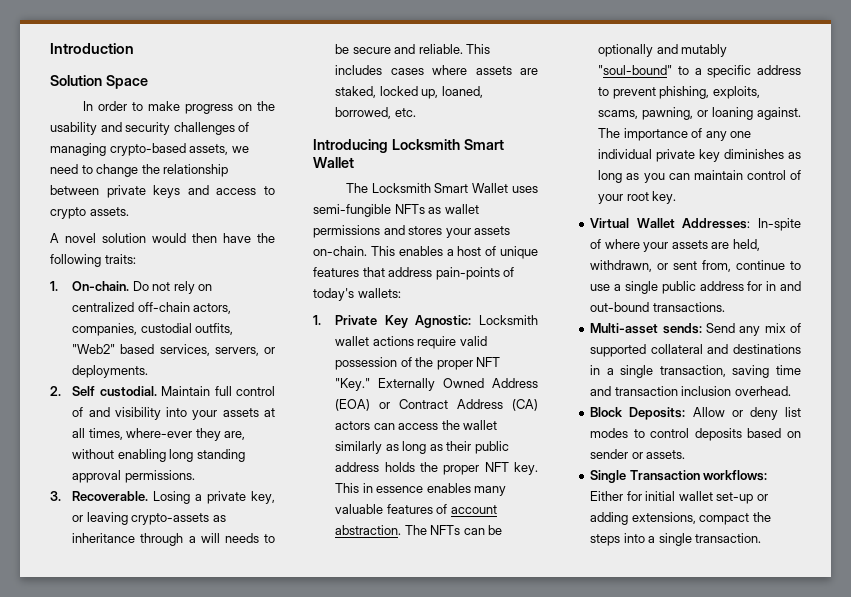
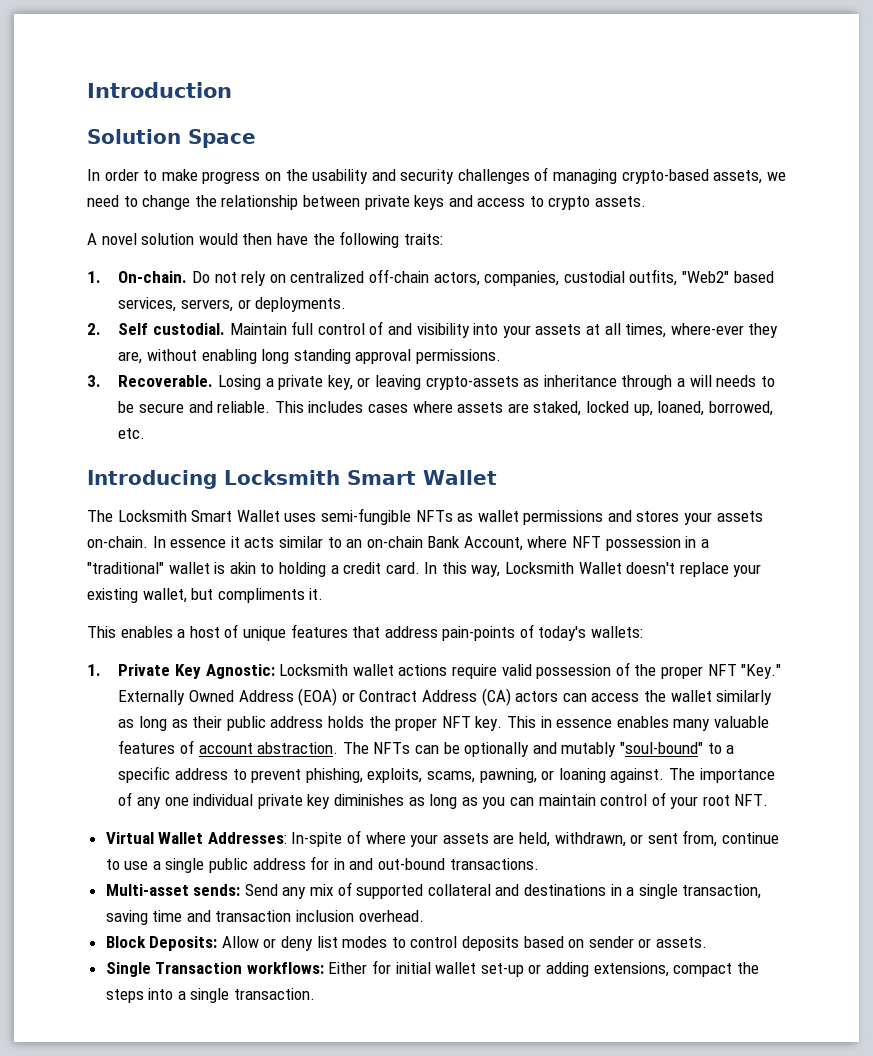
- The Locksmith Smart Wallet uses semi-fungible NFTs as wallet permissions and stores your assets on-chain. This enables a host of unique features that address pain-points of today's wallets:
+ The Locksmith Smart Wallet uses semi-fungible NFTs as wallet permissions and stores your assets on-chain. In essence it acts similar to an on-chain Bank Account, where NFT possession in a "traditional" wallet is akin to holding a credit card. In this way, Locksmith Wallet doesn't replace your existing wallet, but compliments it.
+ This enables a host of unique features that address pain-points of today's wallets:
- The importance of any one individual private key diminishes as long as you can maintain control of your root key.
+ The importance of any one individual private key diminishes as long as you can maintain control of your root NFT.

